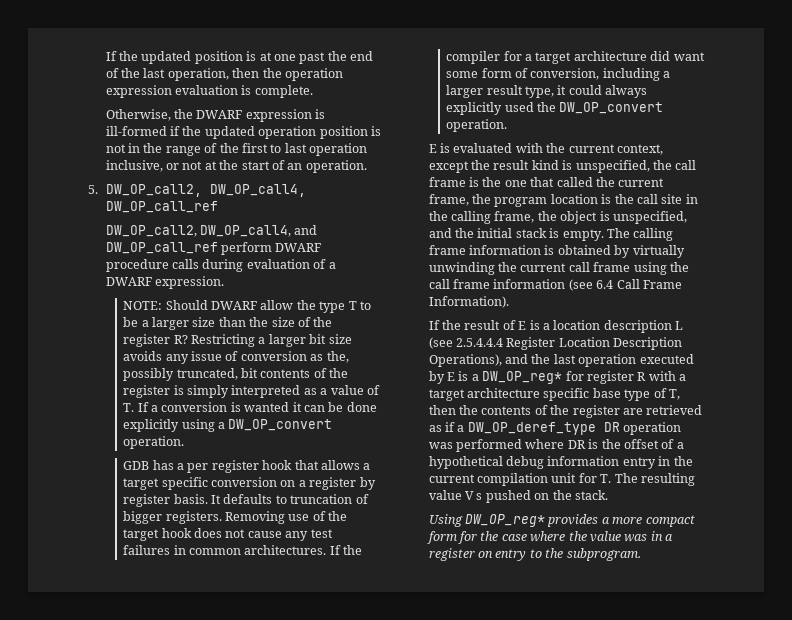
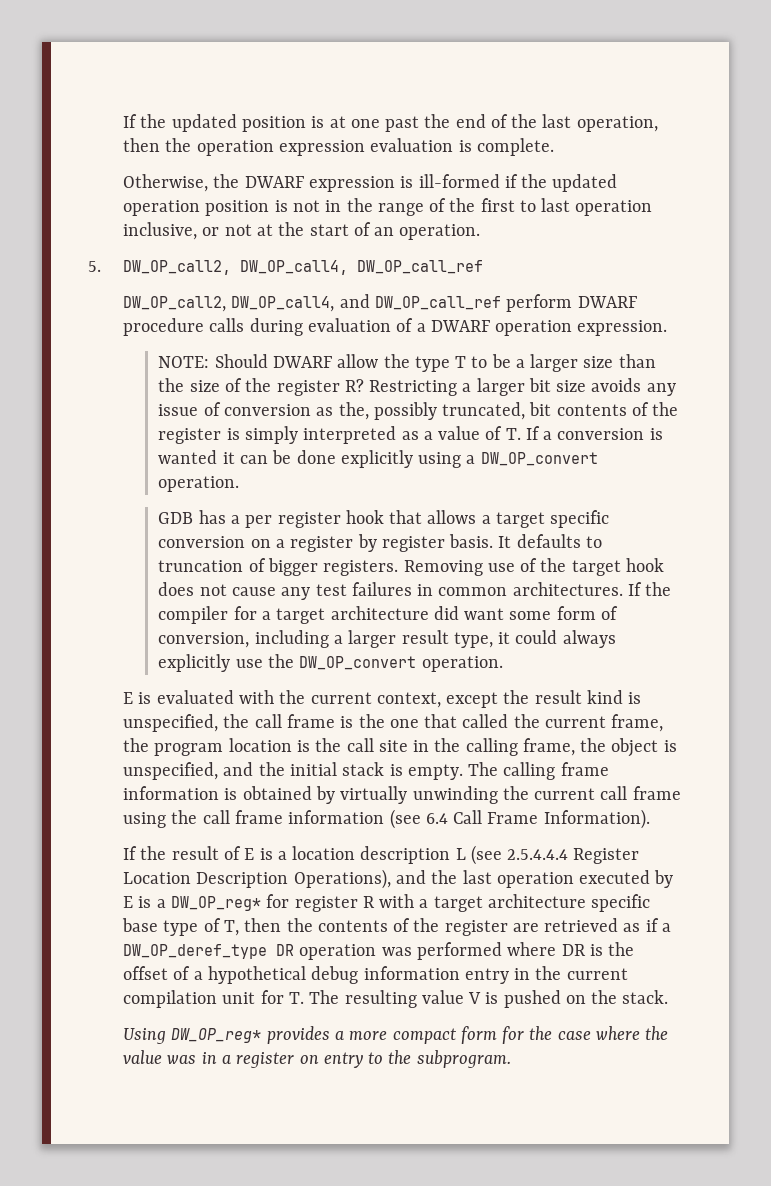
- DW_OP_call2, DW_OP_call4, and DW_OP_call_ref perform DWARF procedure calls during evaluation of a DWARF expression.
+ DW_OP_call2, DW_OP_call4, and DW_OP_call_ref perform DWARF procedure calls during evaluation of a DWARF operation expression.
- If the compiler for a target architecture did want some form of conversion, including a larger result type, it could always explicitly used the DW_OP_convert operation.
+ If the compiler for a target architecture did want some form of conversion, including a larger result type, it could always explicitly use the DW_OP_convert operation.
- If the result of E is a location description L (see 2.5.4.4.4 Register Location Description Operations), and the last operation executed by E is a DW_OP_reg* for register R with a target architecture specific base type of T, then the contents of the register are retrieved as if a DW_OP_deref_type DR operation was performed where DR is the offset of a hypothetical debug information entry in the current compilation unit for T. The resulting value V s pushed on the stack.
+ If the result of E is a location description L (see 2.5.4.4.4 Register Location Description Operations), and the last operation executed by E is a DW_OP_reg* for register R with a target architecture specific base type of T, then the contents of the register are retrieved as if a DW_OP_deref_type DR operation was performed where DR is the offset of a hypothetical debug information entry in the current compilation unit for T. The resulting value V is pushed on the stack.

